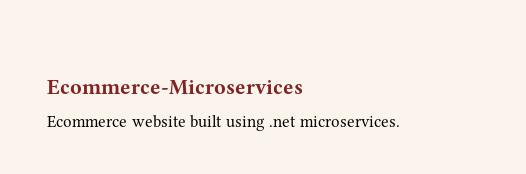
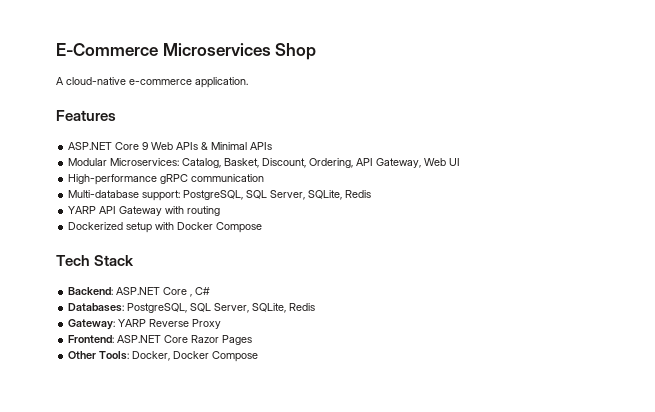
- Ecommerce-Microservices
- Ecommerce website built using .net microservices.
+ E-Commerce Microservices Shop
+ A cloud-native e-commerce application.
+ Features
+ ASP.NET Core 9 Web APIs & Minimal APIs
+ Modular Microservices: Catalog, Basket, Discount, Ordering, API Gateway, Web UI
+ High-performance gRPC communication
+ Multi-database support: PostgreSQL, SQL Server, SQLite, Redis
+ YARP API Gateway with routing
+ Dockerized setup with Docker Compose
+ Tech Stack
+ Backend: ASP.NET Core , C#
+ Databases: PostgreSQL, SQL Server, SQLite, Redis
+ Gateway: YARP Reverse Proxy
+ Frontend: ASP.NET Core Razor Pages
+ Other Tools: Docker, Docker Compose

